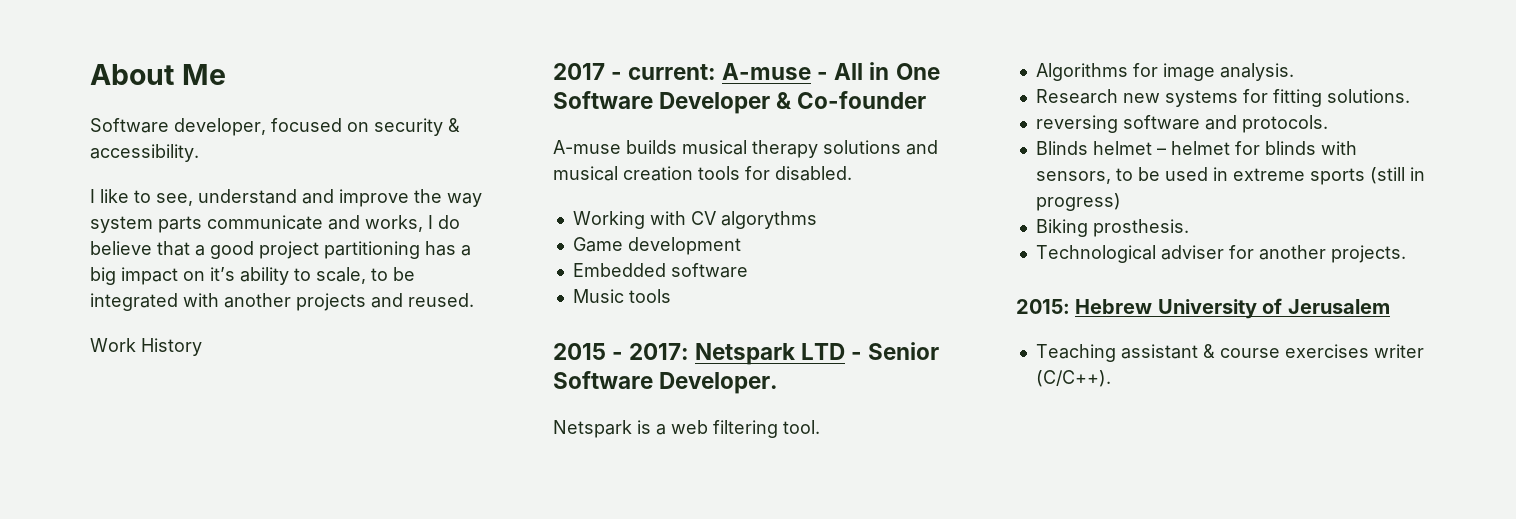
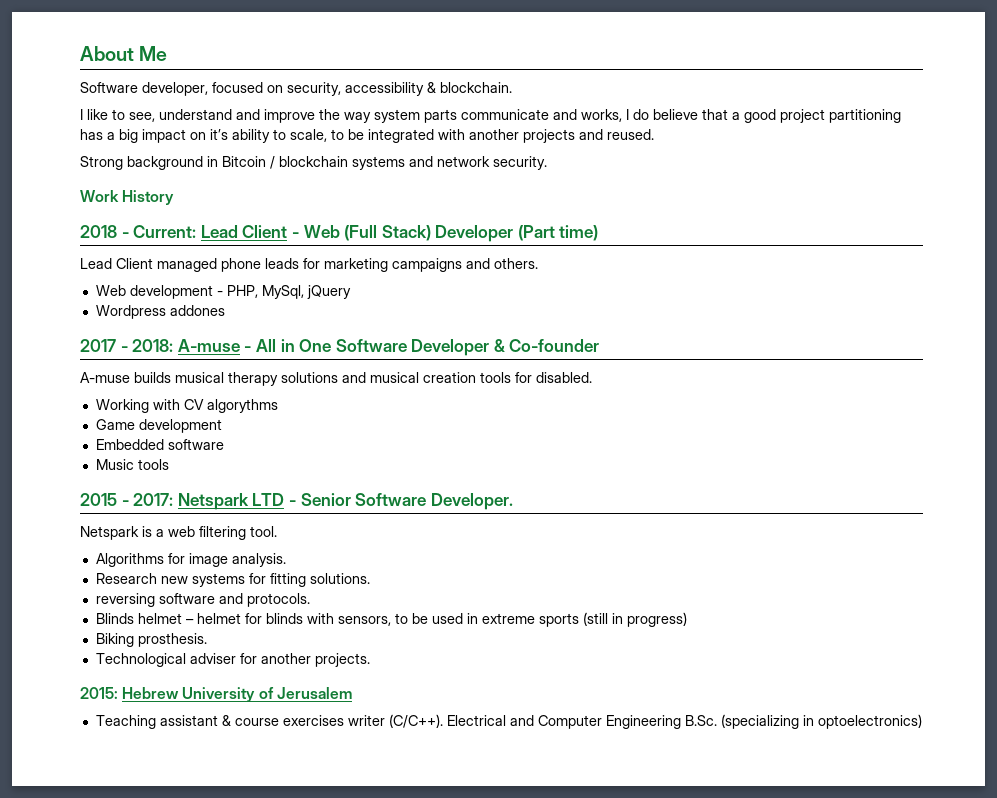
- Software developer, focused on security & accessibility.
+ Software developer, focused on security, accessibility & blockchain.
+ Strong background in Bitcoin / blockchain systems and network security.
  Work History
+ 2018 - Current: Lead Client - Web (Full Stack) Developer (Part time)
+ Lead Client managed phone leads for marketing campaigns and others.
+ Web development - PHP, MySql, jQuery
+ Wordpress addones
- 2017 - current: A-muse - All in One Software Developer & Co-founder
+ 2017 - 2018: A-muse - All in One Software Developer & Co-founder
+ Electrical and Computer Engineering B.Sc. (specializing in optoelectronics)

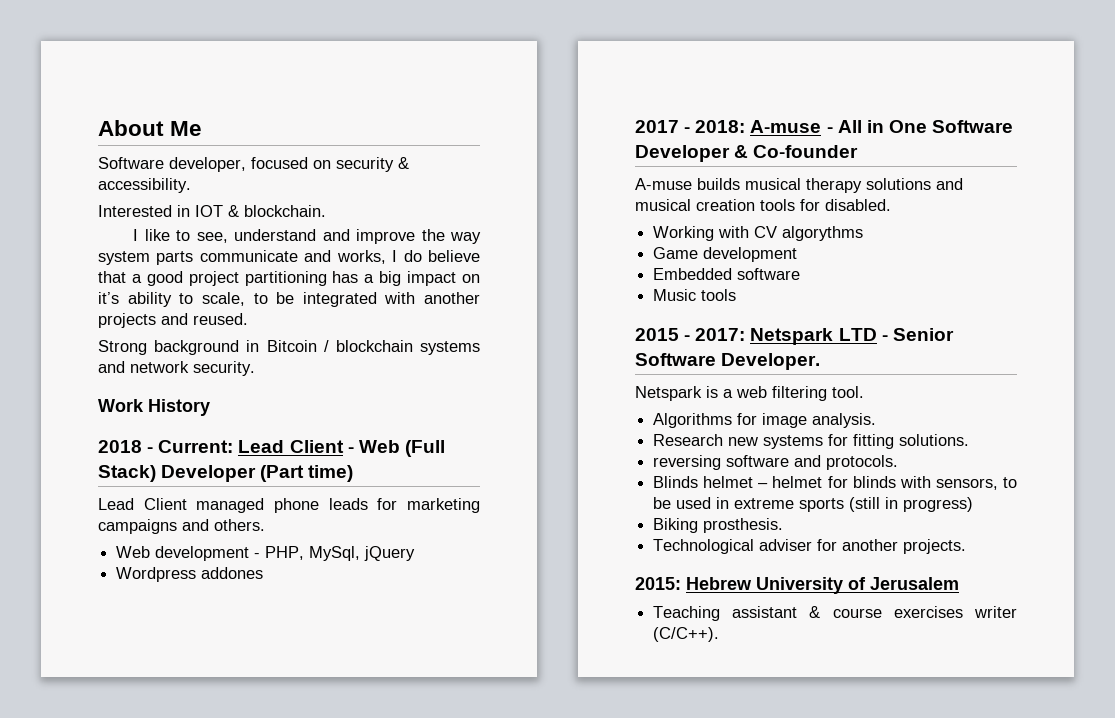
- Software developer, focused on security, accessibility & blockchain.
+ Software developer, focused on security & accessibility.
+ Interested in IOT & blockchain.
- Electrical and Computer Engineering B.Sc. (specializing in optoelectronics)

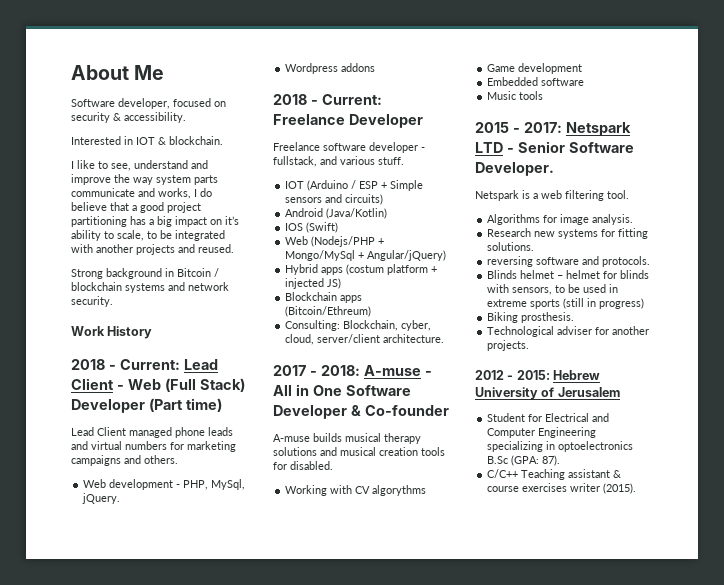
- Lead Client managed phone leads for marketing campaigns and others.
+ Lead Client managed phone leads and virtual numbers for marketing campaigns and others.
- Web development - PHP, MySql, jQuery
+ Web development - PHP, MySql, jQuery.
- Wordpress addones
+ Wordpress addons
+ 2018 - Current: Freelance Developer
+ Freelance software developer - fullstack, and various stuff.
+ IOT (Arduino / ESP + Simple sensors and circuits)
+ Android (Java/Kotlin)
+ IOS (Swift)
+ Web (Nodejs/PHP + Mongo/MySql + Angular/jQuery)
+ Hybrid apps (costum platform + injected JS)
+ Blockchain apps (Bitcoin/Ethreum)
+ Consulting: Blockchain, cyber, cloud, server/client architecture.
- 2015: Hebrew University of Jerusalem
+ 2012 - 2015: Hebrew University of Jerusalem
- Teaching assistant & course exercises writer (C/C++).
+ Student for Electrical and Computer Engineering specializing in optoelectronics B.Sc (GPA: 87).
+ C/C++ Teaching assistant & course exercises writer (2015).

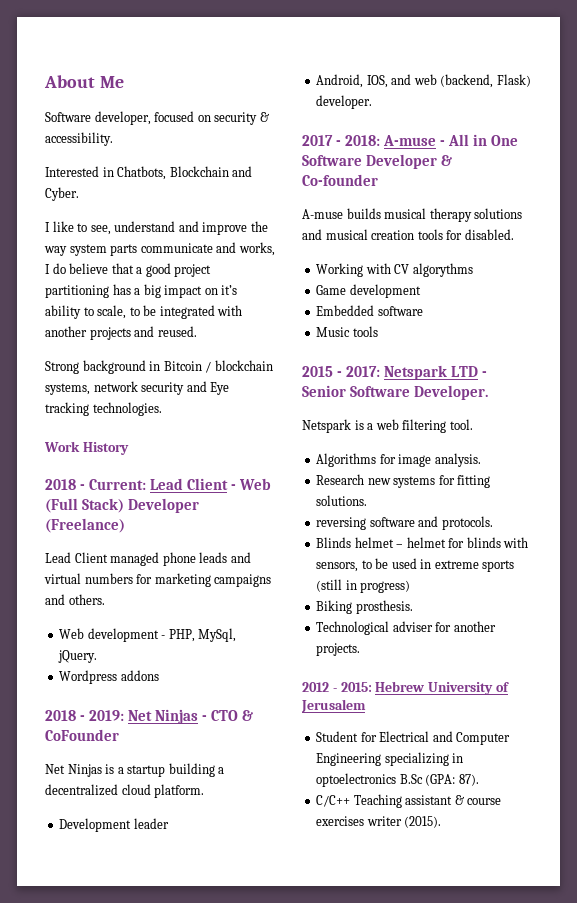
- Interested in IOT & blockchain.
+ Interested in Chatbots, Blockchain and Cyber.
- Strong background in Bitcoin / blockchain systems and network security.
+ Strong background in Bitcoin / blockchain systems, network security and Eye tracking technologies.
- 2018 - Current: Lead Client - Web (Full Stack) Developer (Part time)
+ 2018 - Current: Lead Client - Web (Full Stack) Developer (Freelance)
- 2018 - Current: Freelance Developer
- Freelance software developer - fullstack, and various stuff.
- IOT (Arduino / ESP + Simple sensors and circuits)
- Android (Java/Kotlin)
- IOS (Swift)
- Web (Nodejs/PHP + Mongo/MySql + Angular/jQuery)
- Hybrid apps (costum platform + injected JS)
- Blockchain apps (Bitcoin/Ethreum)
- Consulting: Blockchain, cyber, cloud, server/client architecture.
+ 2018 - 2019: Net Ninjas - CTO & CoFounder
+ Net Ninjas is a startup building a decentralized cloud platform.
+ Development leader
+ Android, IOS, and web (backend, Flask) developer.

